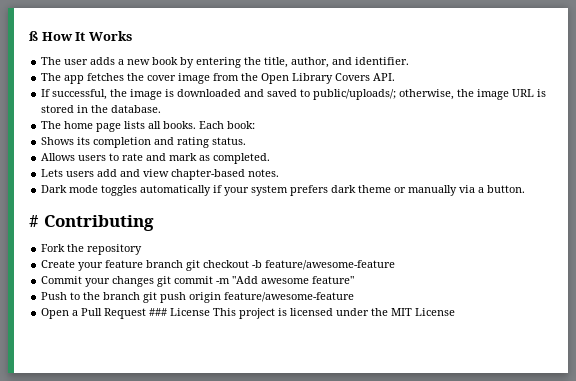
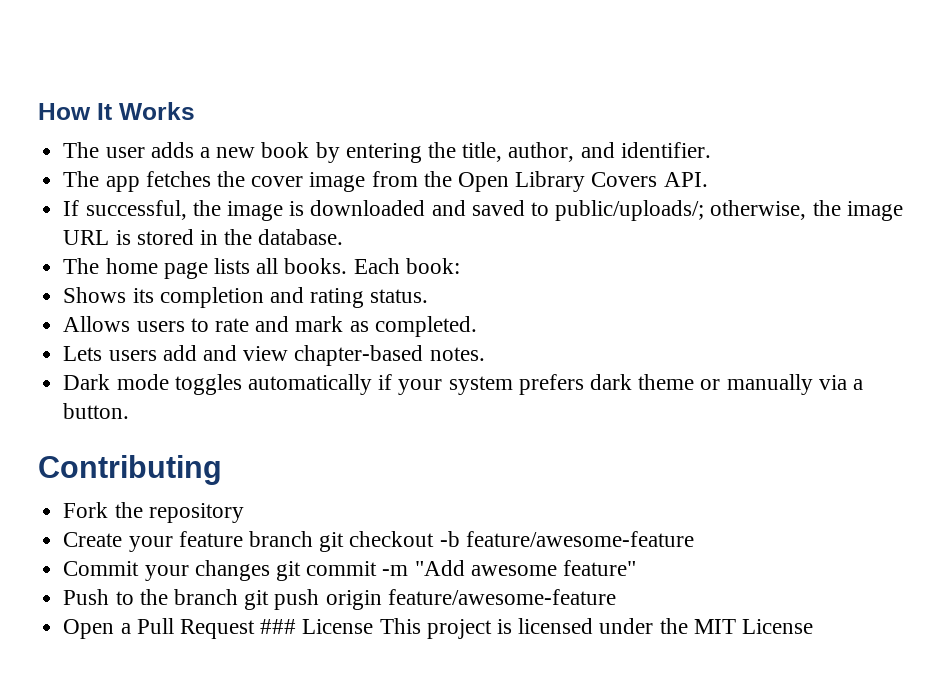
- ß How It Works
+ How It Works
- # Contributing
+ Contributing

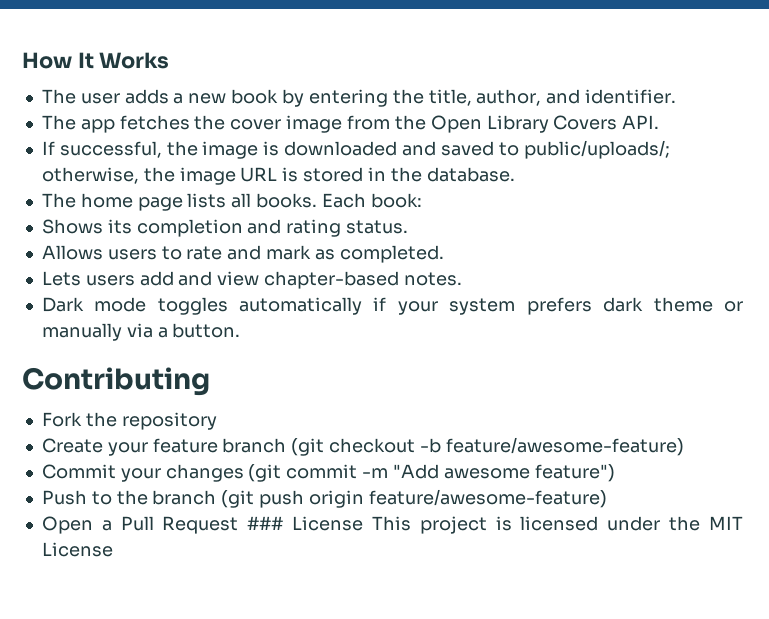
- Create your feature branch git checkout -b feature/awesome-feature
+ Create your feature branch (git checkout -b feature/awesome-feature)
- Commit your changes git commit -m "Add awesome feature"
+ Commit your changes (git commit -m "Add awesome feature")
- Push to the branch git push origin feature/awesome-feature
+ Push to the branch (git push origin feature/awesome-feature)

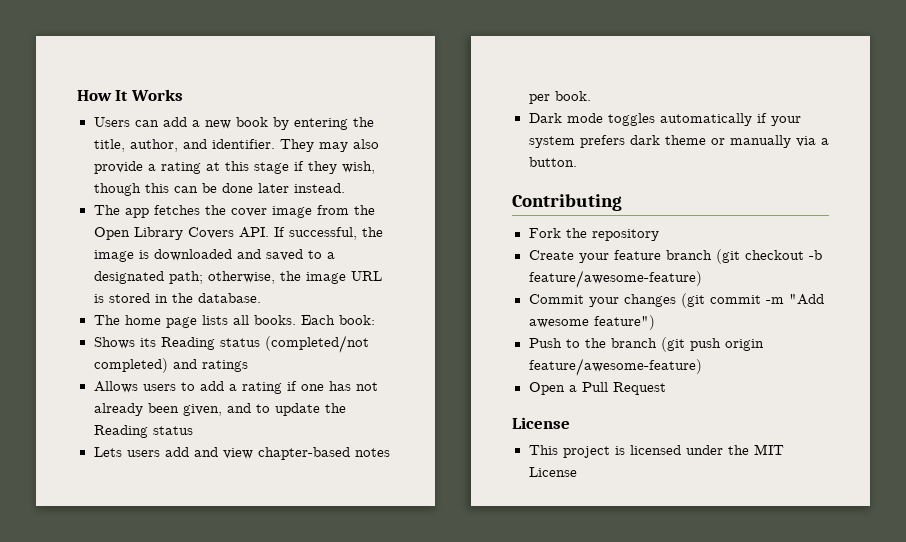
- The user adds a new book by entering the title, author, and identifier.
+ Users can add a new book by entering the title, author, and identifier. They may also provide a rating at this stage if they wish, though this can be done later instead.
- The app fetches the cover image from the Open Library Covers API.
- If successful, the image is downloaded and saved to public/uploads/; otherwise, the image URL is stored in the database.
+ The app fetches the cover image from the Open Library Covers API. If successful, the image is downloaded and saved to a designated path; otherwise, the image URL is stored in the database.
- Shows its completion and rating status.
- Allows users to rate and mark as completed.
+ Shows its Reading status (completed/not completed) and ratings
+ Allows users to add a rating if one has not already been given, and to update the Reading status
- Lets users add and view chapter-based notes.
+ Lets users add and view chapter-based notes per book.
- Open a Pull Request ### License This project is licensed under the MIT License
+ Open a Pull Request
+ License
+ This project is licensed under the MIT License

